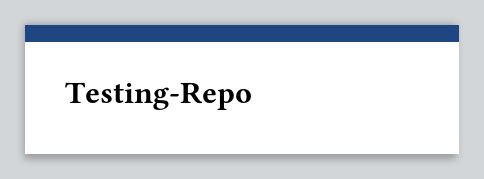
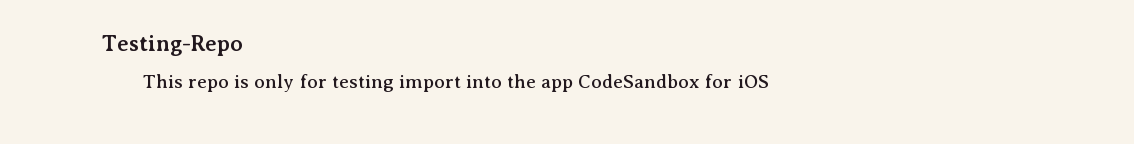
+ This repo is only for testing import into the app CodeSandbox for iOS

